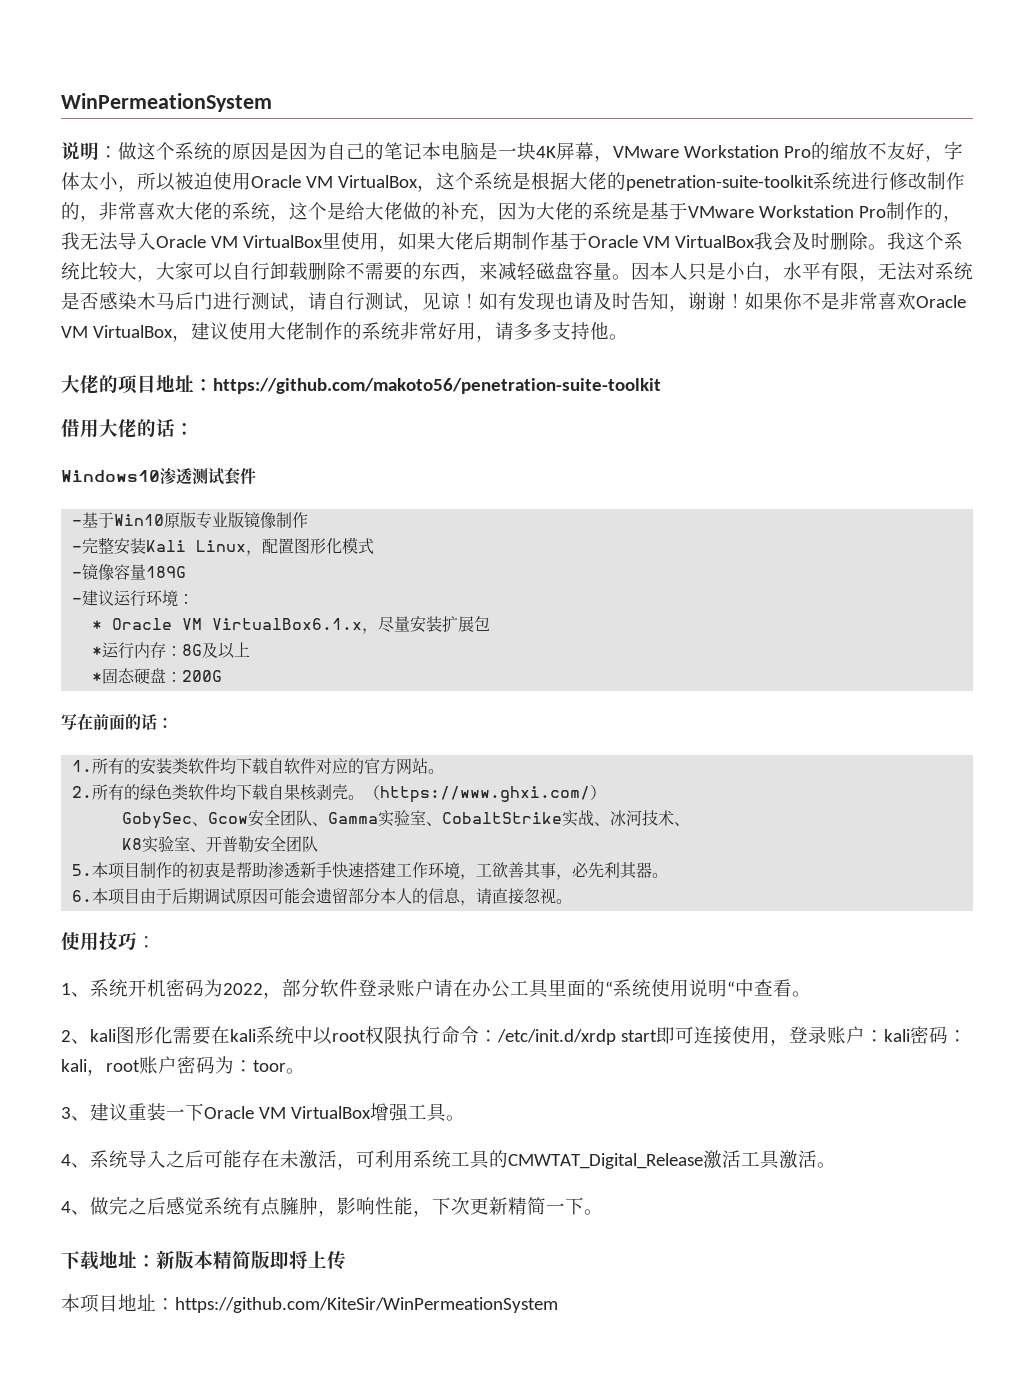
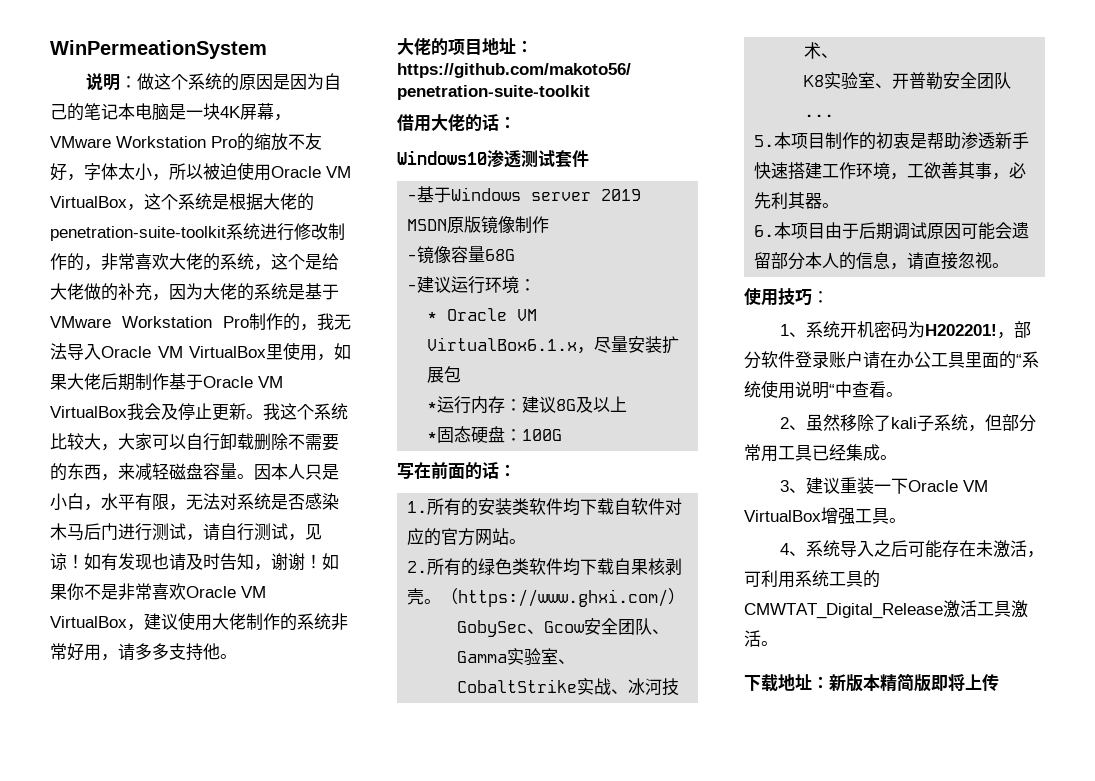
- 做这个系统的原因是因为自己的笔记本电脑是一块4K屏幕，VMware Workstation Pro的缩放不友好，字体太小，所以被迫使用Oracle VM VirtualBox，这个系统是根据大佬的penetration-suite-toolkit系统进行修改制作的，非常喜欢大佬的系统，这个是给大佬做的补充，因为大佬的系统是基于VMware Workstation Pro制作的，我无法导入Oracle VM VirtualBox里使用，如果大佬后期制作基于Oracle VM VirtualBox我会及时删除。
+ 做这个系统的原因是因为自己的笔记本电脑是一块4K屏幕，VMware Workstation Pro的缩放不友好，字体太小，所以被迫使用Oracle VM VirtualBox，这个系统是根据大佬的penetration-suite-toolkit系统进行修改制作的，非常喜欢大佬的系统，这个是给大佬做的补充，因为大佬的系统是基于VMware Workstation Pro制作的，我无法导入Oracle VM VirtualBox里使用，如果大佬后期制作基于Oracle VM VirtualBox我会及停止更新。
- -基于Win10原版专业版镜像制作
- -完整安装Kali Linux，配置图形化模式
+ -基于Windows server 2019 MSDN原版镜像制作
- -镜像容量189G
+ -镜像容量68G
- *运行内存：8G及以上
+ *运行内存：建议8G及以上
- *固态硬盘：200G
+ *固态硬盘：100G
- K8实验室、开普勒安全团队
+ K8实验室、开普勒安全团队...
- 1、系统开机密码为2022，部分软件登录账户请在办公工具里面的“系统使用说明“中查看。
+ 1、系统开机密码为H202201!，部分软件登录账户请在办公工具里面的“系统使用说明“中查看。
- 2、kali图形化需要在kali系统中以root权限执行命令：/etc/init.d/xrdp start即可连接使用，登录账户：kali密码：kali，root账户密码为：toor。
+ 2、虽然移除了kali子系统，但部分常用工具已经集成。
- 4、做完之后感觉系统有点臃肿，影响性能，下次更新精简一下。
- 本项目地址：https://github.com/KiteSir/WinPermeationSystem

